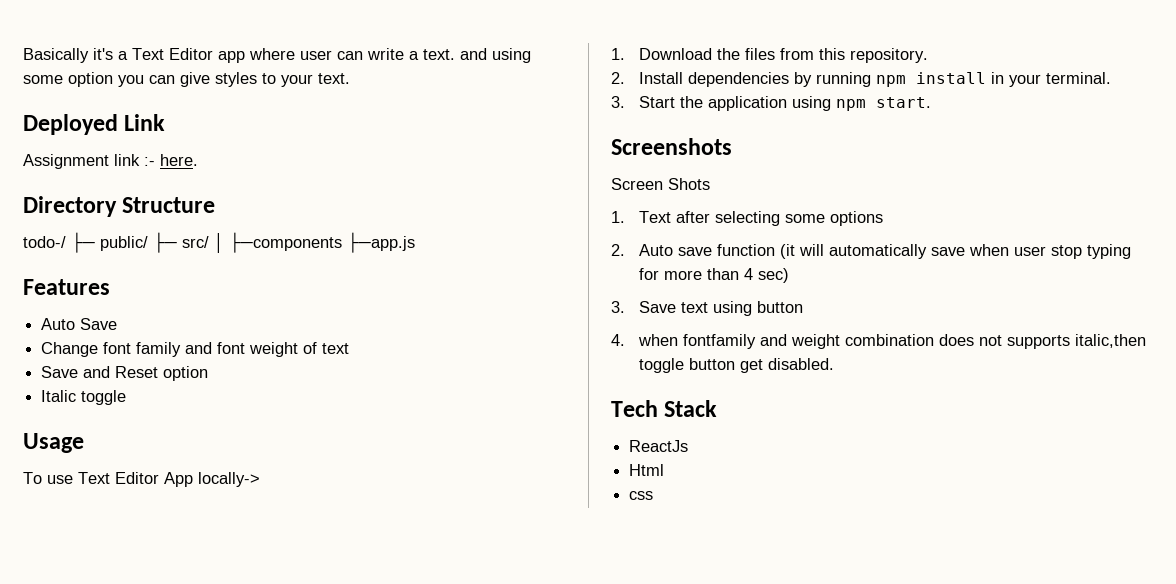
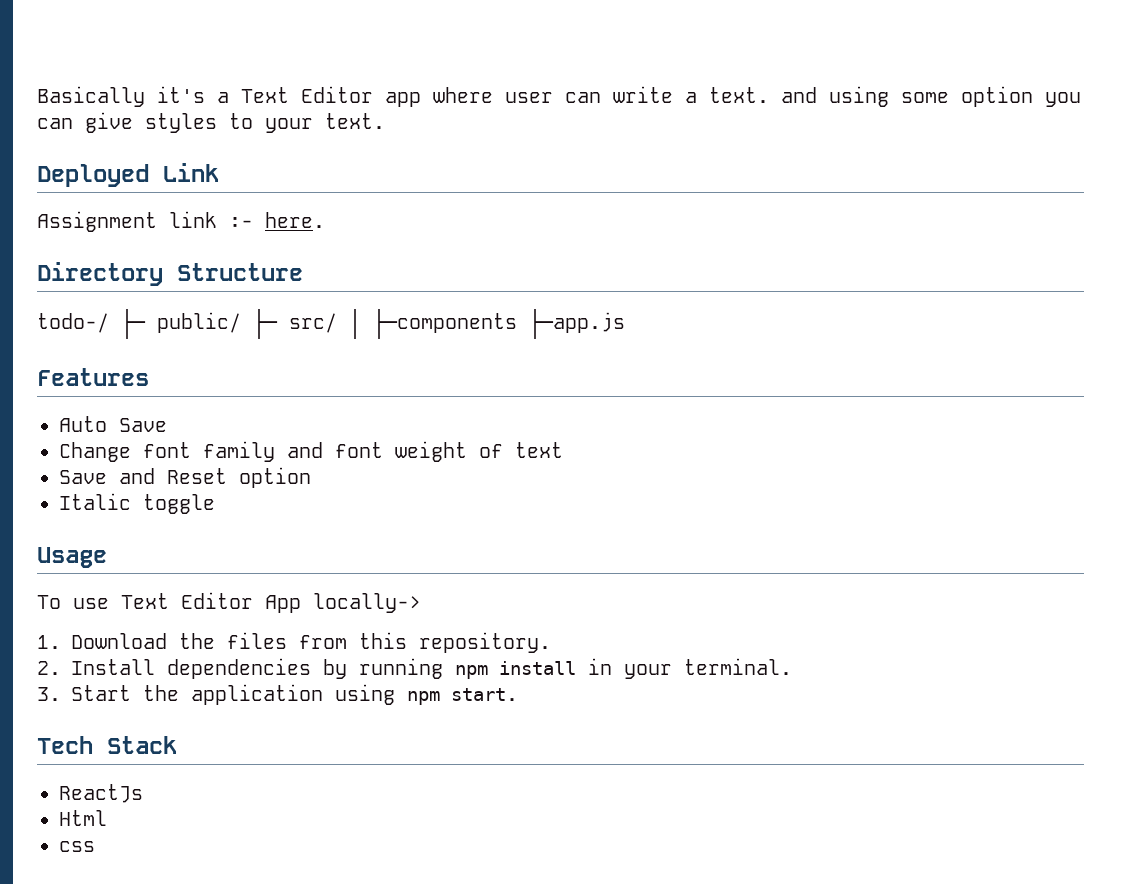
- Screenshots
- Screen Shots
- 1. Text after selecting some options
- 2. Auto save function (it will automatically save when user stop typing for more than 4 sec)
- 3. Save text using button
- 4. when fontfamily and weight combination does not supports italic,then toggle button get disabled.

